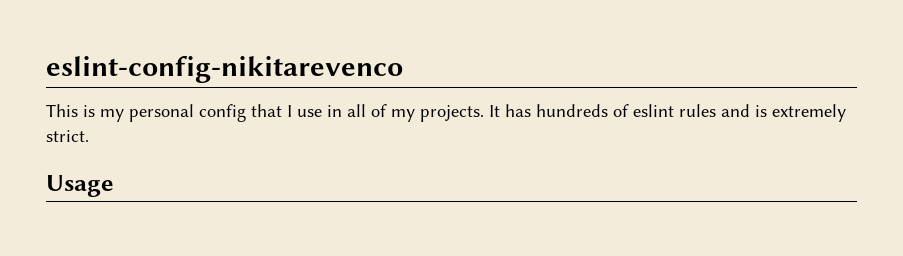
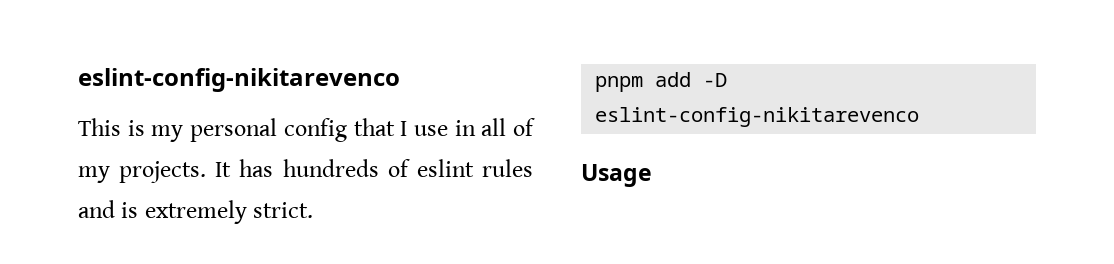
+ pnpm add -D eslint-config-nikitarevenco

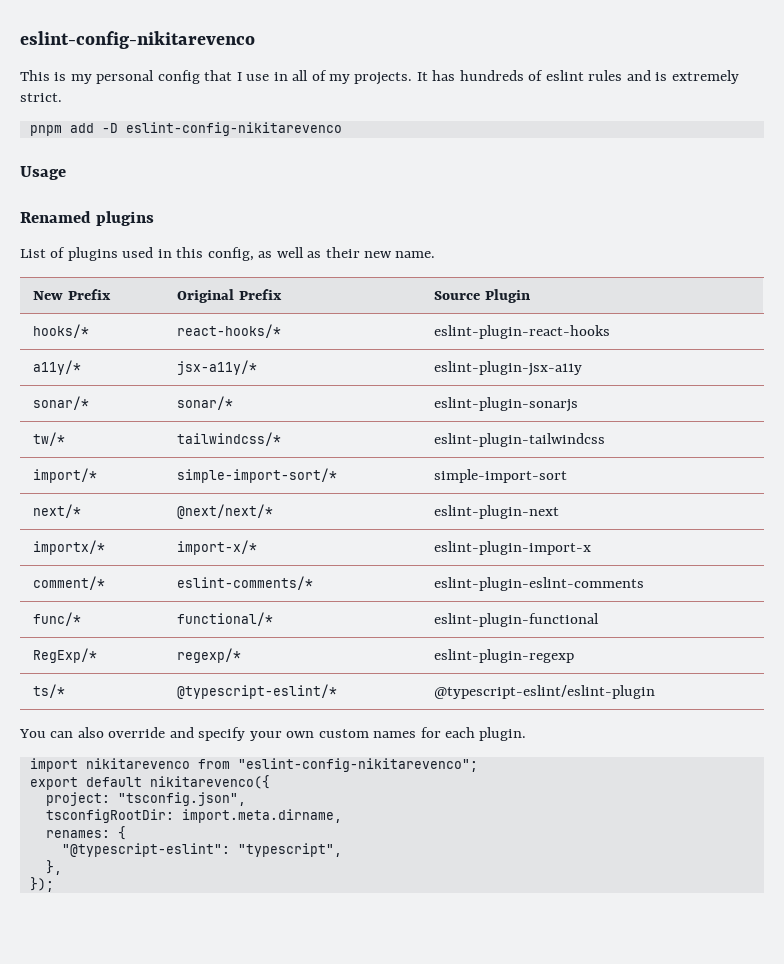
+ Renamed plugins
+ List of plugins used in this config, as well as their new name.
+ New Prefix | Original Prefix | Source Plugin
+ hooks/* | react-hooks/* | eslint-plugin-react-hooks
+ a11y/* | jsx-a11y/* | eslint-plugin-jsx-a11y
+ sonar/* | sonar/* | eslint-plugin-sonarjs
+ tw/* | tailwindcss/* | eslint-plugin-tailwindcss
+ import/* | simple-import-sort/* | simple-import-sort
+ next/* | @next/next/* | eslint-plugin-next
+ importx/* | import-x/* | eslint-plugin-import-x
+ comment/* | eslint-comments/* | eslint-plugin-eslint-comments
+ func/* | functional/* | eslint-plugin-functional
+ RegExp/* | regexp/* | eslint-plugin-regexp
+ ts/* | @typescript-eslint/* | @typescript-eslint/eslint-plugin
+ You can also override and specify your own custom names for each plugin.
+ import nikitarevenco from "eslint-config-nikitarevenco";
+ export default nikitarevenco({
+ project: "tsconfig.json",
+ tsconfigRootDir: import.meta.dirname,
+ renames: {
+ "@typescript-eslint": "typescript",
+ },
+ });

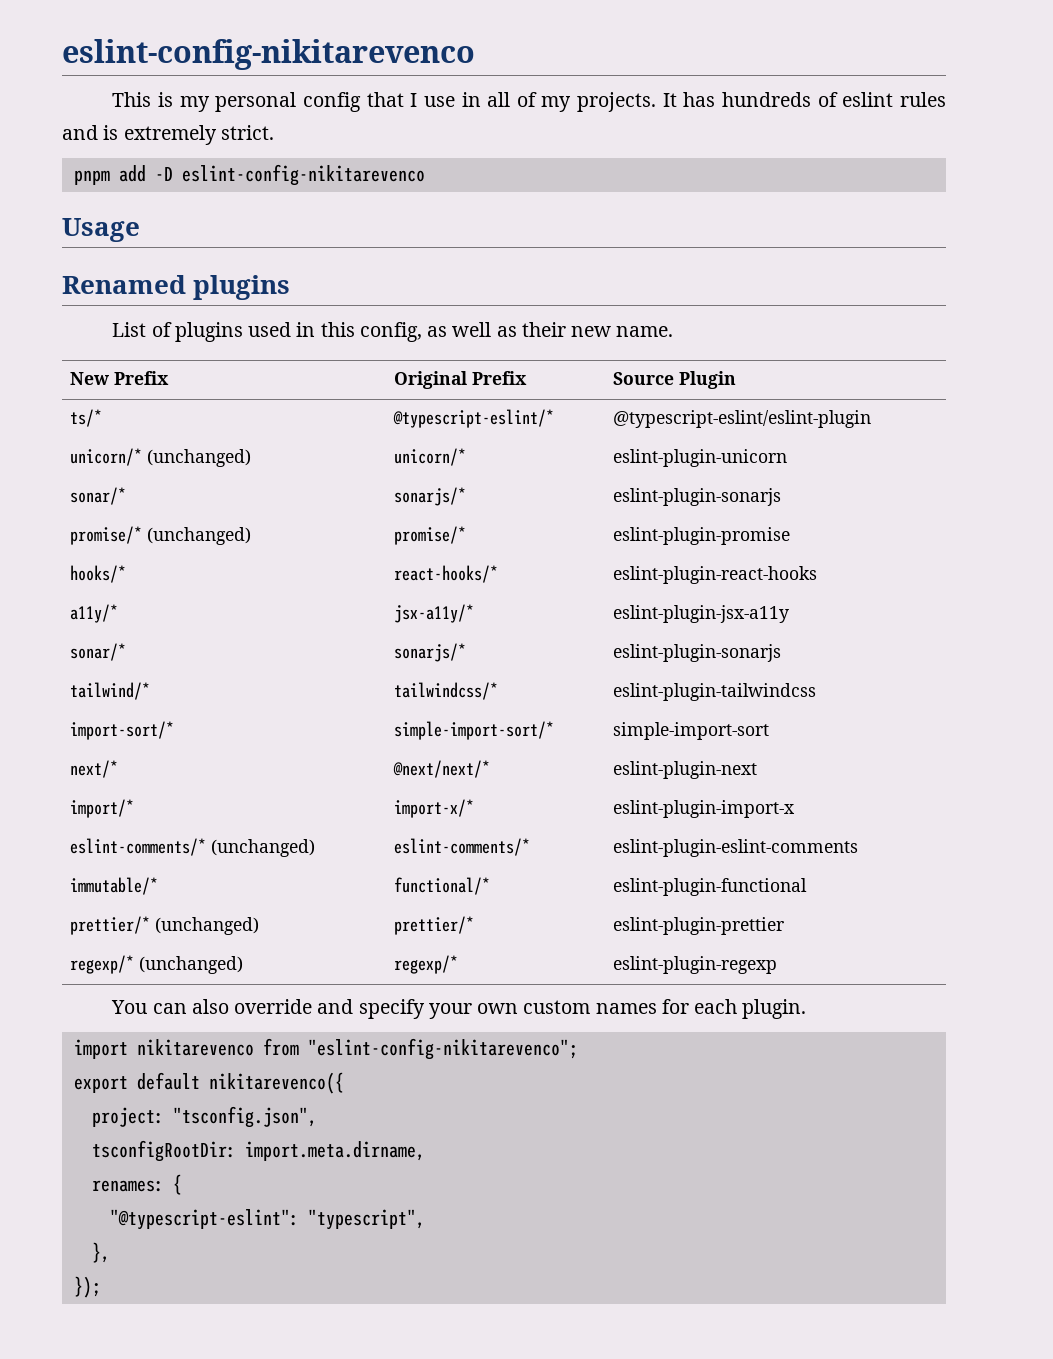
+ ts/* | @typescript-eslint/* | @typescript-eslint/eslint-plugin
+ unicorn/* (unchanged) | unicorn/* | eslint-plugin-unicorn
+ sonar/* | sonarjs/* | eslint-plugin-sonarjs
+ promise/* (unchanged) | promise/* | eslint-plugin-promise
  a11y/* | jsx-a11y/* | eslint-plugin-jsx-a11y
- sonar/* | sonar/* | eslint-plugin-sonarjs
- tw/* | tailwindcss/* | eslint-plugin-tailwindcss
+ sonar/* | sonarjs/* | eslint-plugin-sonarjs
+ tailwind/* | tailwindcss/* | eslint-plugin-tailwindcss
- import/* | simple-import-sort/* | simple-import-sort
+ import-sort/* | simple-import-sort/* | simple-import-sort
- importx/* | import-x/* | eslint-plugin-import-x
+ import/* | import-x/* | eslint-plugin-import-x
- comment/* | eslint-comments/* | eslint-plugin-eslint-comments
+ eslint-comments/* (unchanged) | eslint-comments/* | eslint-plugin-eslint-comments
- func/* | functional/* | eslint-plugin-functional
+ immutable/* | functional/* | eslint-plugin-functional
- RegExp/* | regexp/* | eslint-plugin-regexp
+ prettier/* (unchanged) | prettier/* | eslint-plugin-prettier
+ regexp/* (unchanged) | regexp/* | eslint-plugin-regexp
- ts/* | @typescript-eslint/* | @typescript-eslint/eslint-plugin

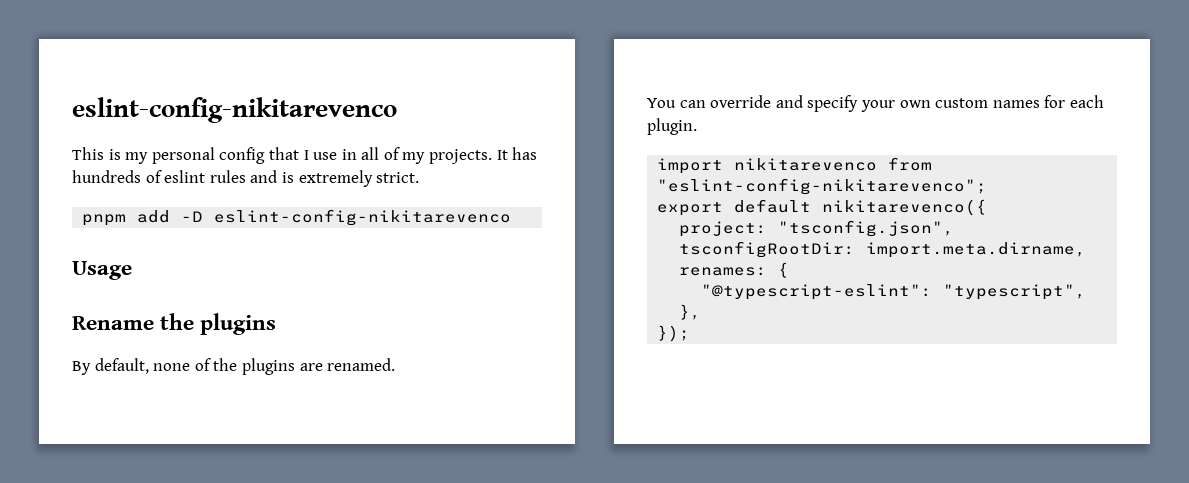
- Renamed plugins
+ Rename the plugins
- List of plugins used in this config, as well as their new name.
- New Prefix | Original Prefix | Source Plugin
- ts/* | @typescript-eslint/* | @typescript-eslint/eslint-plugin
- unicorn/* (unchanged) | unicorn/* | eslint-plugin-unicorn
- sonar/* | sonarjs/* | eslint-plugin-sonarjs
- promise/* (unchanged) | promise/* | eslint-plugin-promise
- hooks/* | react-hooks/* | eslint-plugin-react-hooks
- a11y/* | jsx-a11y/* | eslint-plugin-jsx-a11y
- sonar/* | sonarjs/* | eslint-plugin-sonarjs
- tailwind/* | tailwindcss/* | eslint-plugin-tailwindcss
- import-sort/* | simple-import-sort/* | simple-import-sort
- next/* | @next/next/* | eslint-plugin-next
- import/* | import-x/* | eslint-plugin-import-x
- eslint-comments/* (unchanged) | eslint-comments/* | eslint-plugin-eslint-comments
- immutable/* | functional/* | eslint-plugin-functional
- prettier/* (unchanged) | prettier/* | eslint-plugin-prettier
- regexp/* (unchanged) | regexp/* | eslint-plugin-regexp
+ By default, none of the plugins are renamed.
- You can also override and specify your own custom names for each plugin.
+ You can override and specify your own custom names for each plugin.

